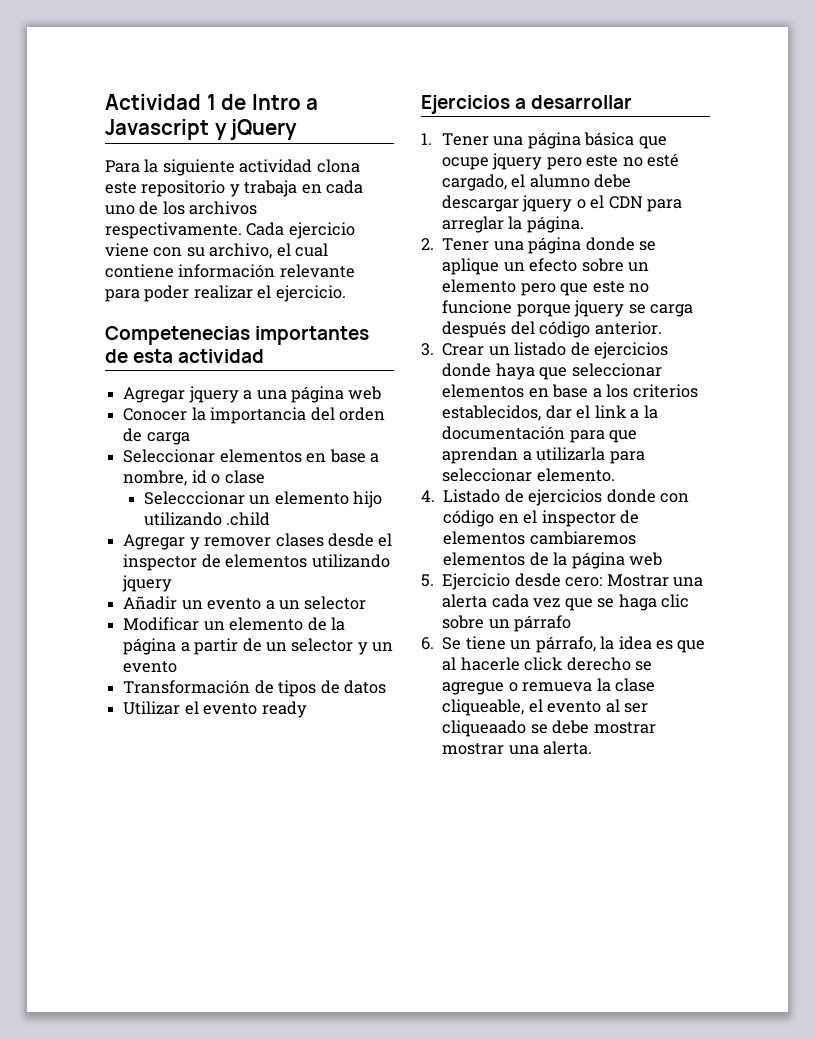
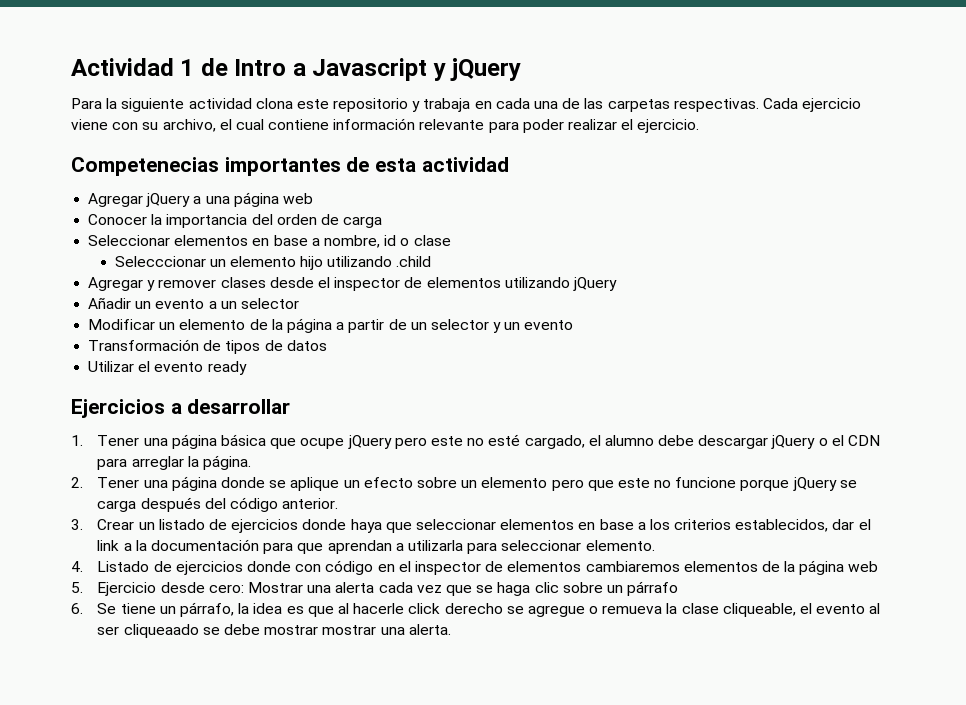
- Para la siguiente actividad clona este repositorio y trabaja en cada uno de los archivos respectivamente.
+ Para la siguiente actividad clona este repositorio y trabaja en cada una de las carpetas respectivas.
- Agregar jquery a una página web
+ Agregar jQuery a una página web
- Agregar y remover clases desde el inspector de elementos utilizando jquery
+ Agregar y remover clases desde el inspector de elementos utilizando jQuery
- 1. Tener una página básica que ocupe jquery pero este no esté cargado, el alumno debe descargar jquery o el CDN para arreglar la página.
+ 1. Tener una página básica que ocupe jQuery pero este no esté cargado, el alumno debe descargar jQuery o el CDN para arreglar la página.
- 2. Tener una página donde se aplique un efecto sobre un elemento pero que este no funcione porque jquery se carga después del código anterior.
+ 2. Tener una página donde se aplique un efecto sobre un elemento pero que este no funcione porque jQuery se carga después del código anterior.

